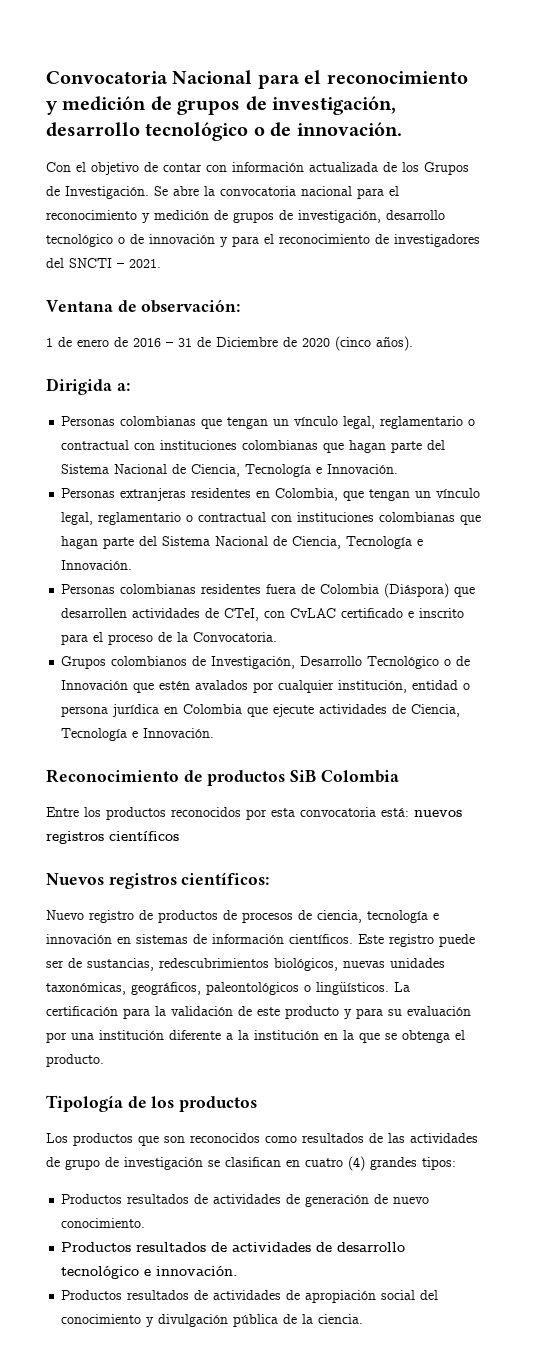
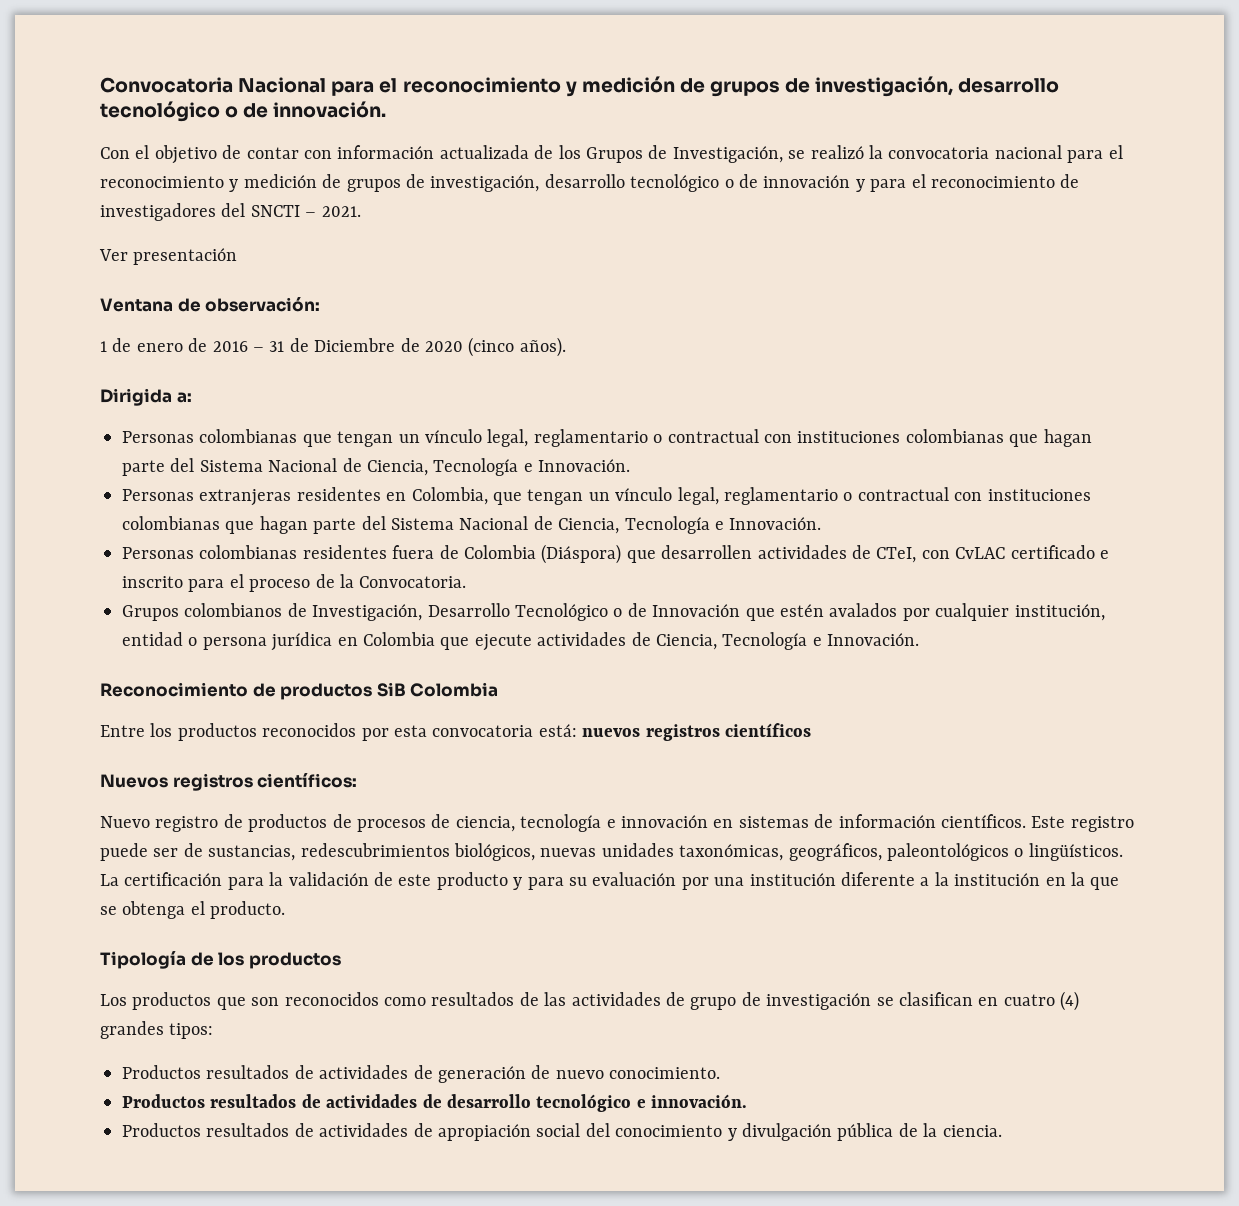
- Con el objetivo de contar con información actualizada de los Grupos de Investigación. Se abre la convocatoria nacional para el reconocimiento y medición de grupos de investigación, desarrollo tecnológico o de innovación y para el reconocimiento de investigadores del SNCTI – 2021.
+ Con el objetivo de contar con información actualizada de los Grupos de Investigación, se realizó la convocatoria nacional para el reconocimiento y medición de grupos de investigación, desarrollo tecnológico o de innovación y para el reconocimiento de investigadores del SNCTI – 2021.
+ Ver presentación

